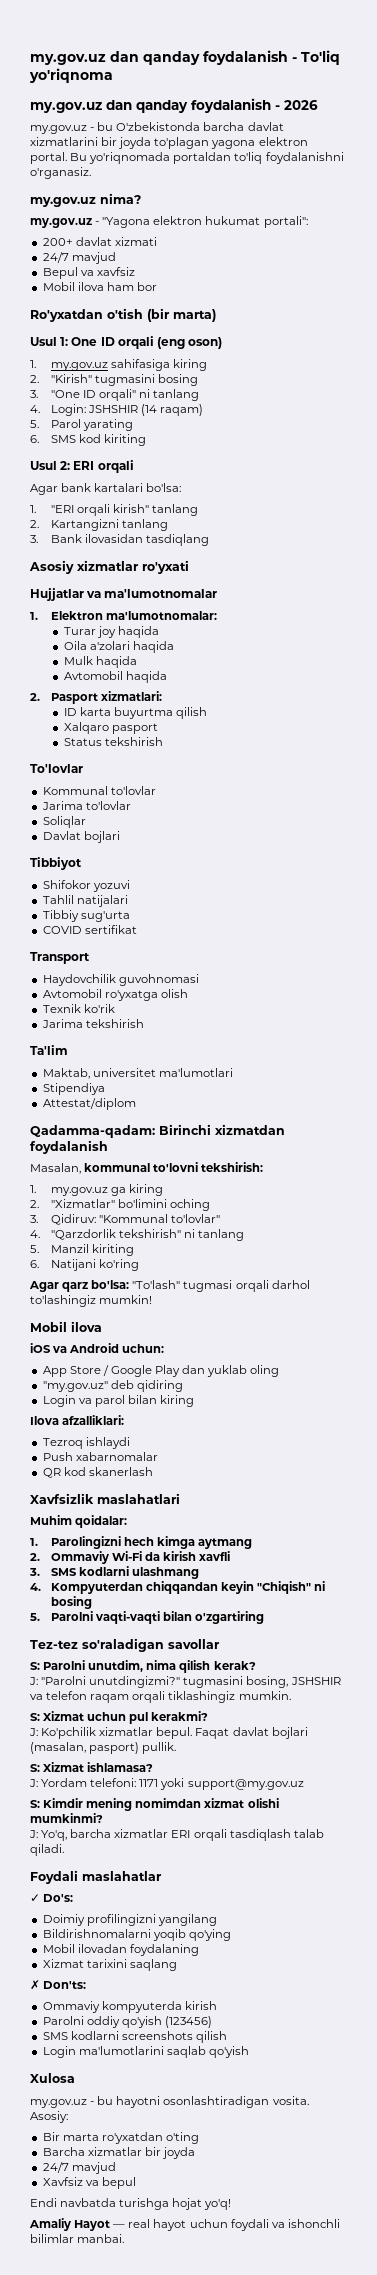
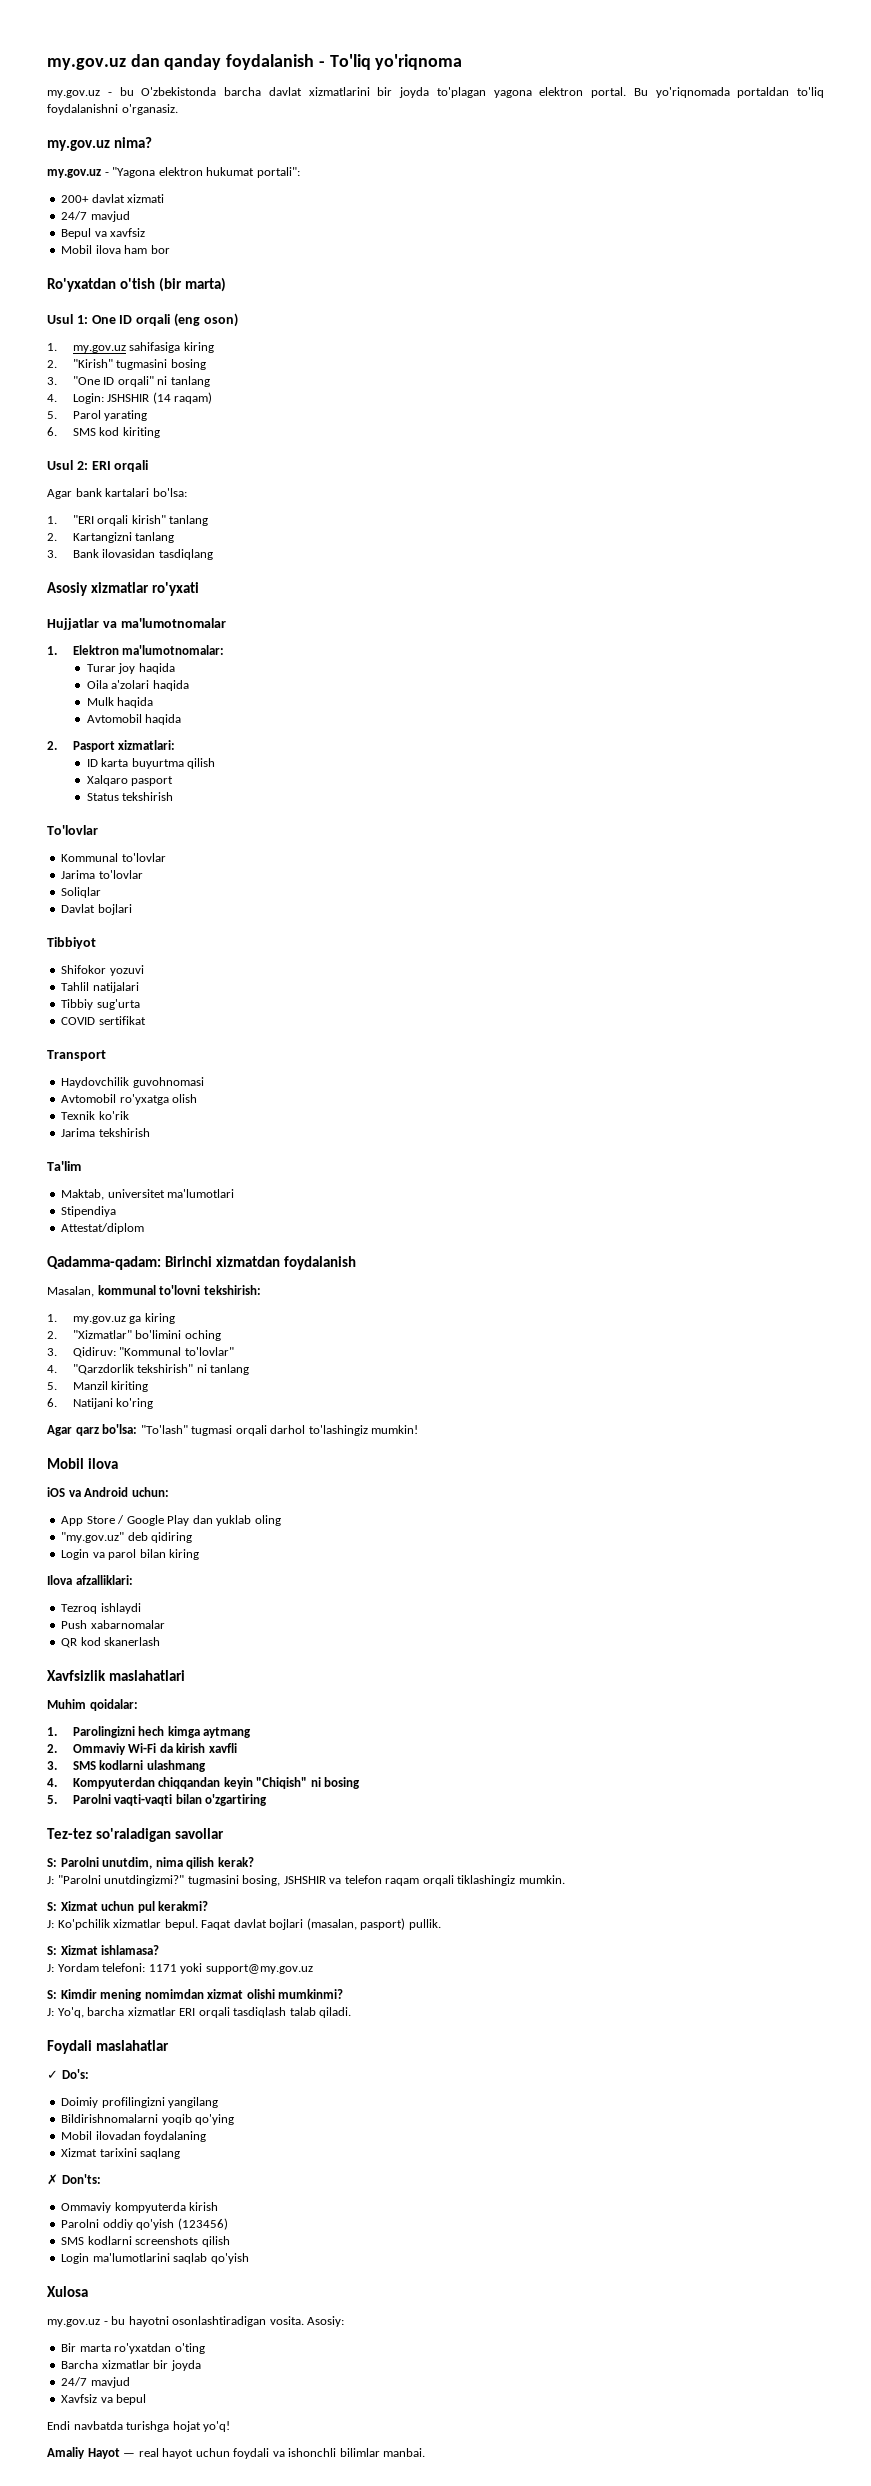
- my.gov.uz dan qanday foydalanish - 2026

